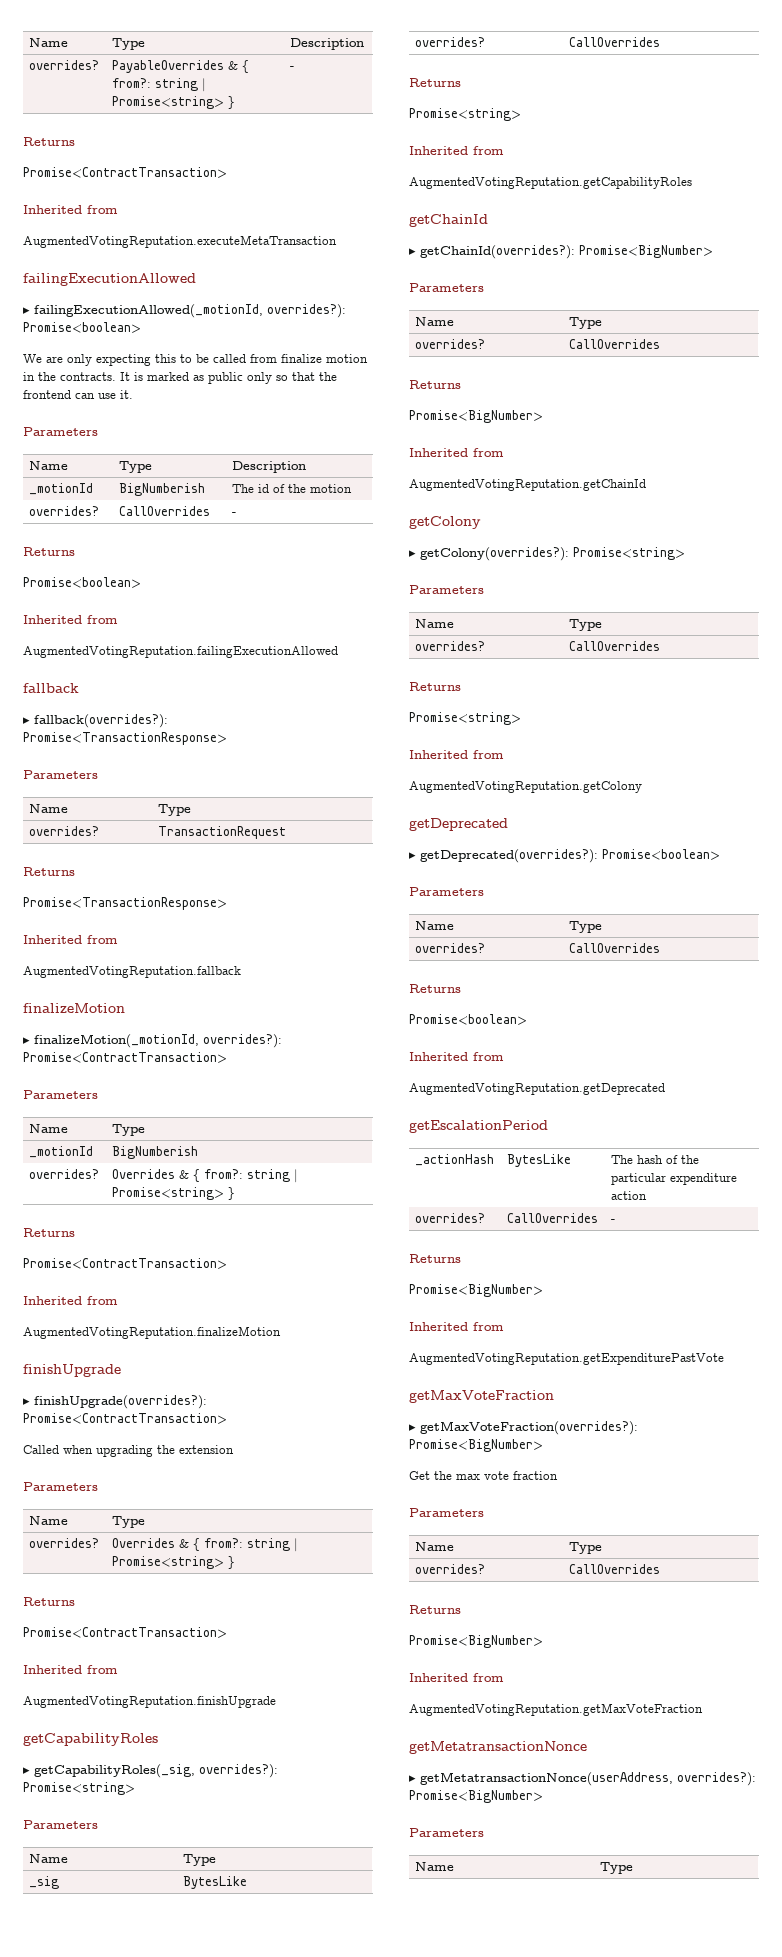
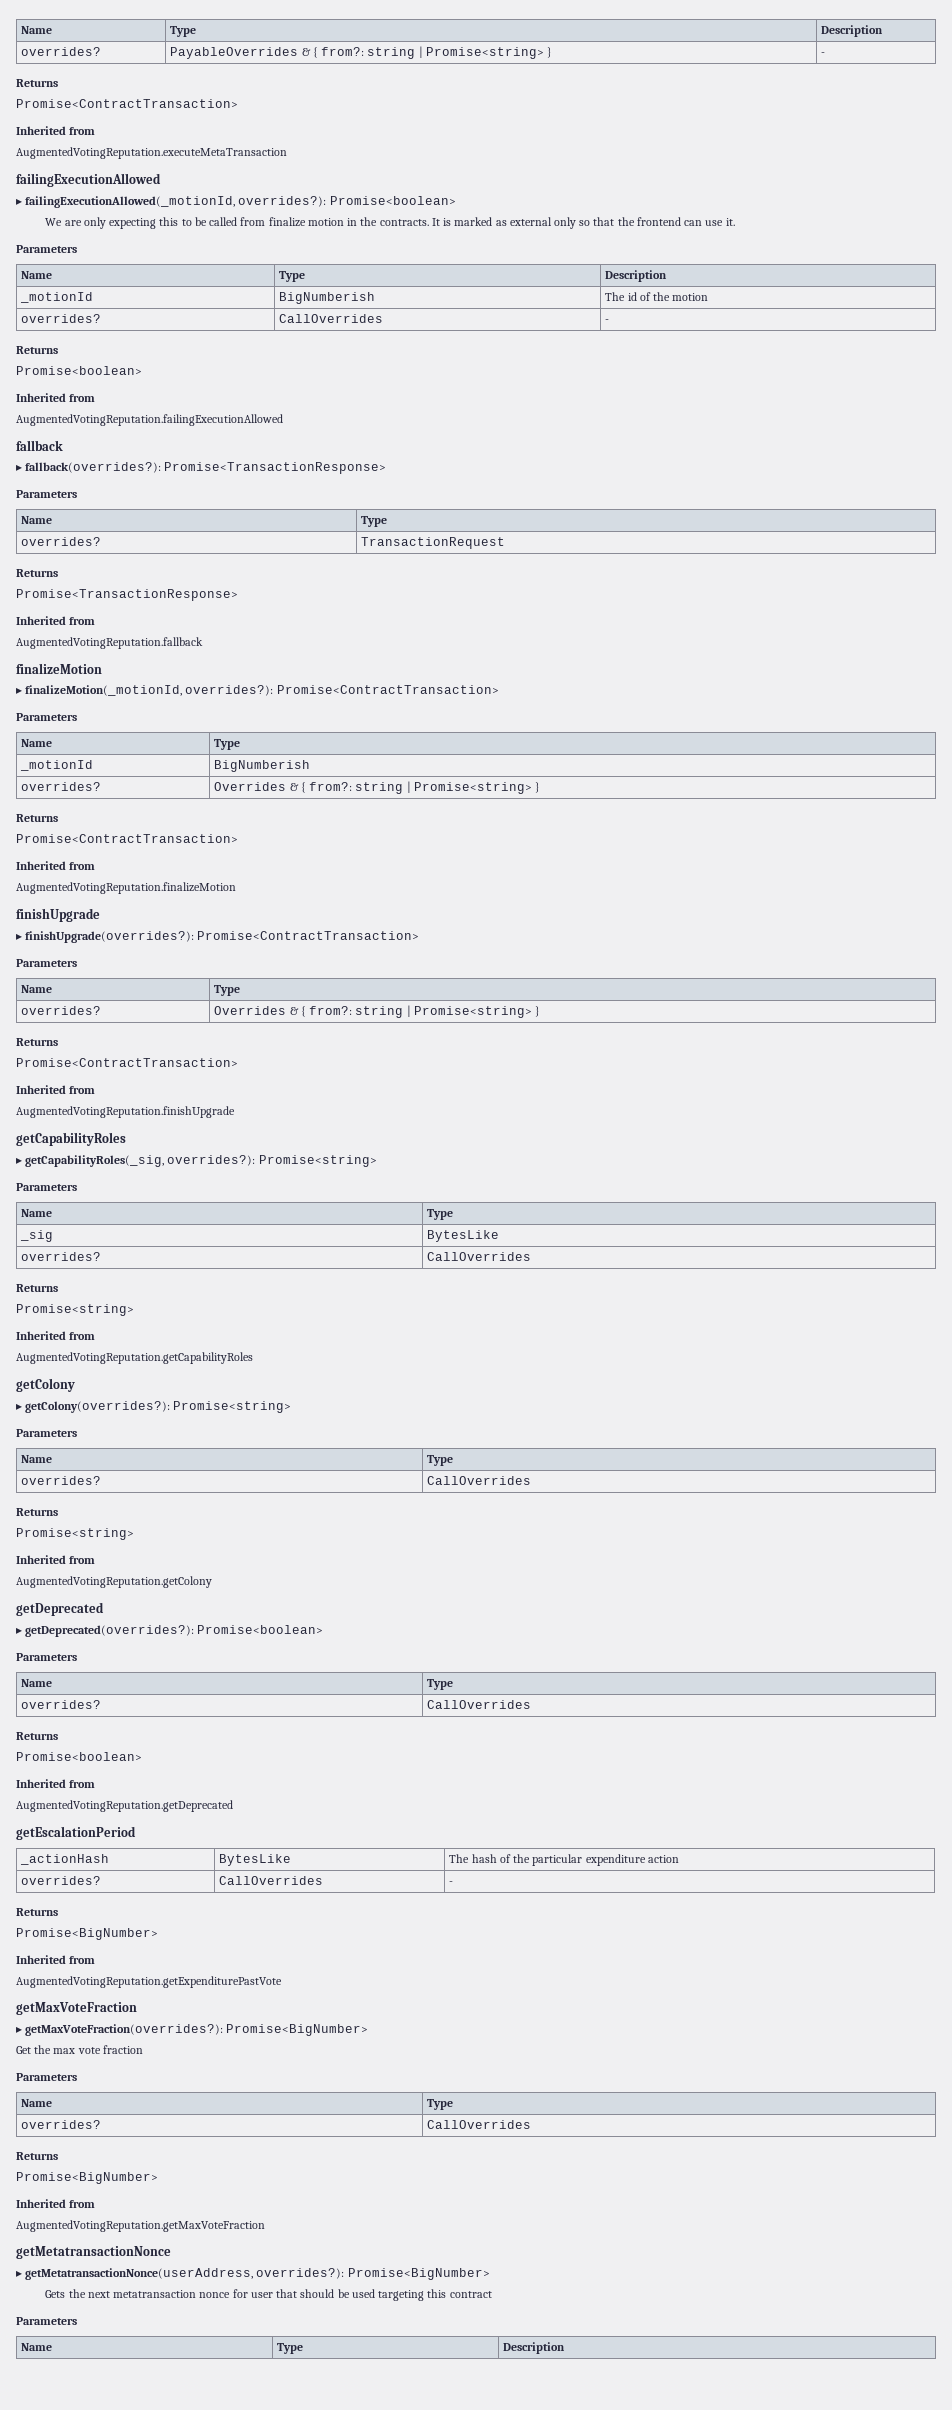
- It is marked as public only so that the frontend can use it.
+ It is marked as external only so that the frontend can use it.
- Called when upgrading the extension
- getChainId
- ▸ getChainId(overrides?): Promise<BigNumber>
- Parameters
- Name | Type
- overrides? | CallOverrides
- Returns
- Promise<BigNumber>
- Inherited from
- AugmentedVotingReputation.getChainId
  ▸ getMetatransactionNonce(userAddress, overrides?): Promise<BigNumber>
+ Gets the next metatransaction nonce for user that should be used targeting this contract
  Parameters
- Name | Type
+ Name | Type | Description

